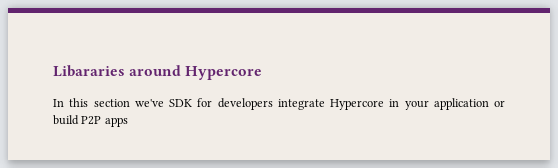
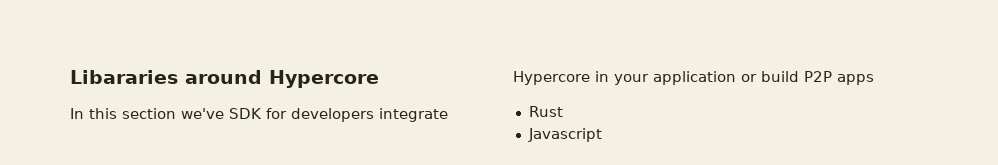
+ Rust
+ Javascript

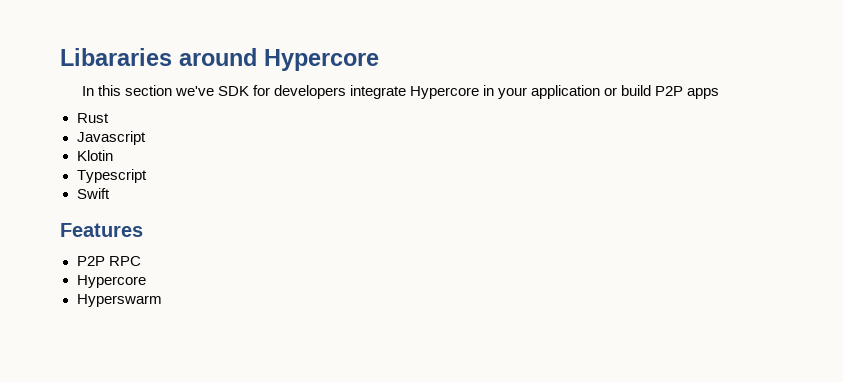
+ Klotin
+ Typescript
+ Swift
+ Features
+ P2P RPC
+ Hypercore
+ Hyperswarm

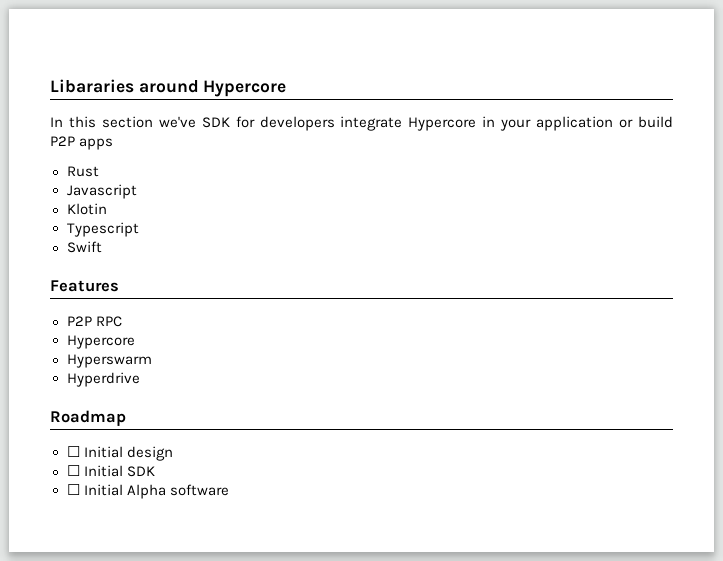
+ Hyperdrive
+ Roadmap
+ ☐ Initial design
+ ☐ Initial SDK
+ ☐ Initial Alpha software

